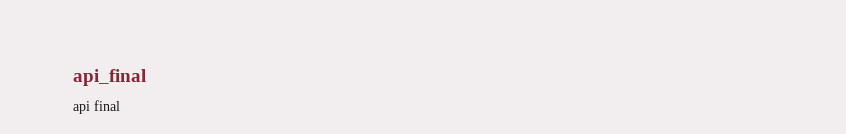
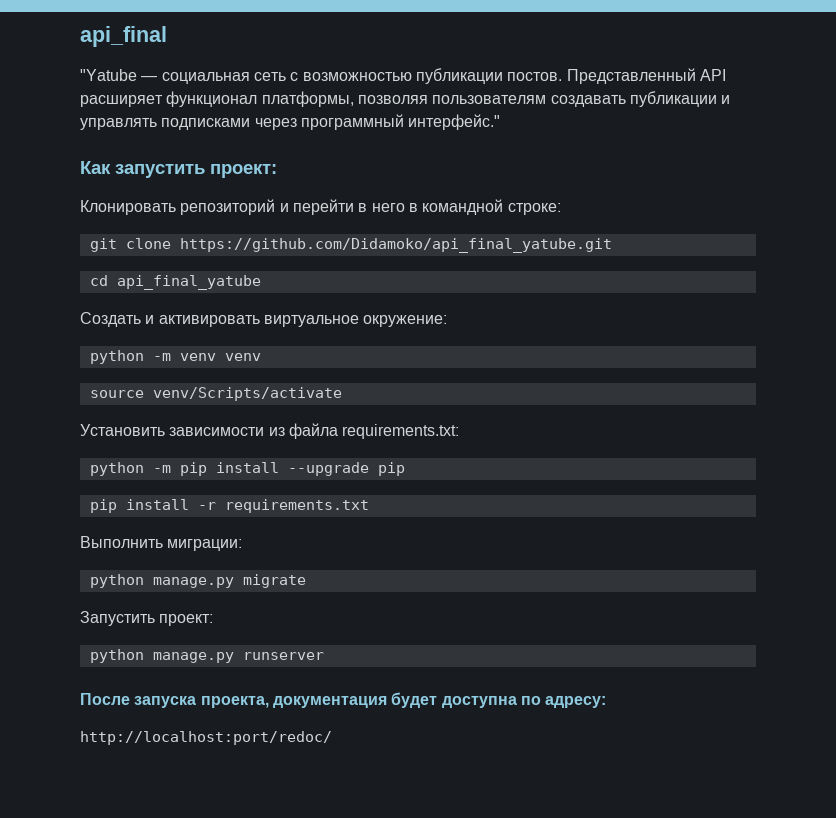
- api final
+ "Yatube — социальная сеть с возможностью публикации постов. Представленный API расширяет функционал платформы, позволяя пользователям создавать публикации и управлять подписками через программный интерфейс."
+ Как запустить проект:
+ Клонировать репозиторий и перейти в него в командной строке:
+ git clone https://github.com/Didamoko/api_final_yatube.git
+ cd api_final_yatube
+ Cоздать и активировать виртуальное окружение:
+ python -m venv venv
+ source venv/Scripts/activate
+ Установить зависимости из файла requirements.txt:
+ python -m pip install --upgrade pip
+ pip install -r requirements.txt
+ Выполнить миграции:
+ python manage.py migrate
+ Запустить проект:
+ python manage.py runserver
+ После запуска проекта, документация будет доступна по адресу:
+ http://localhost:port/redoc/

